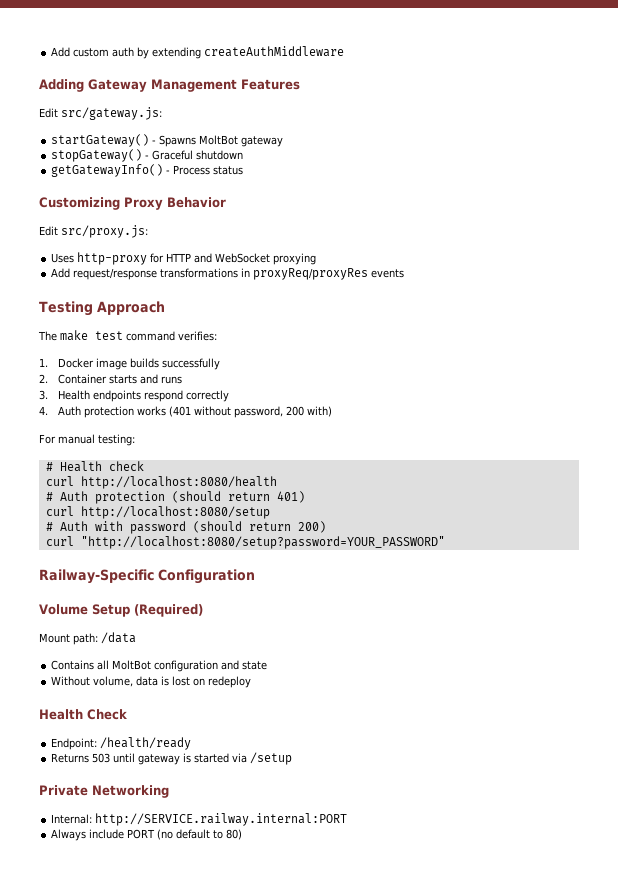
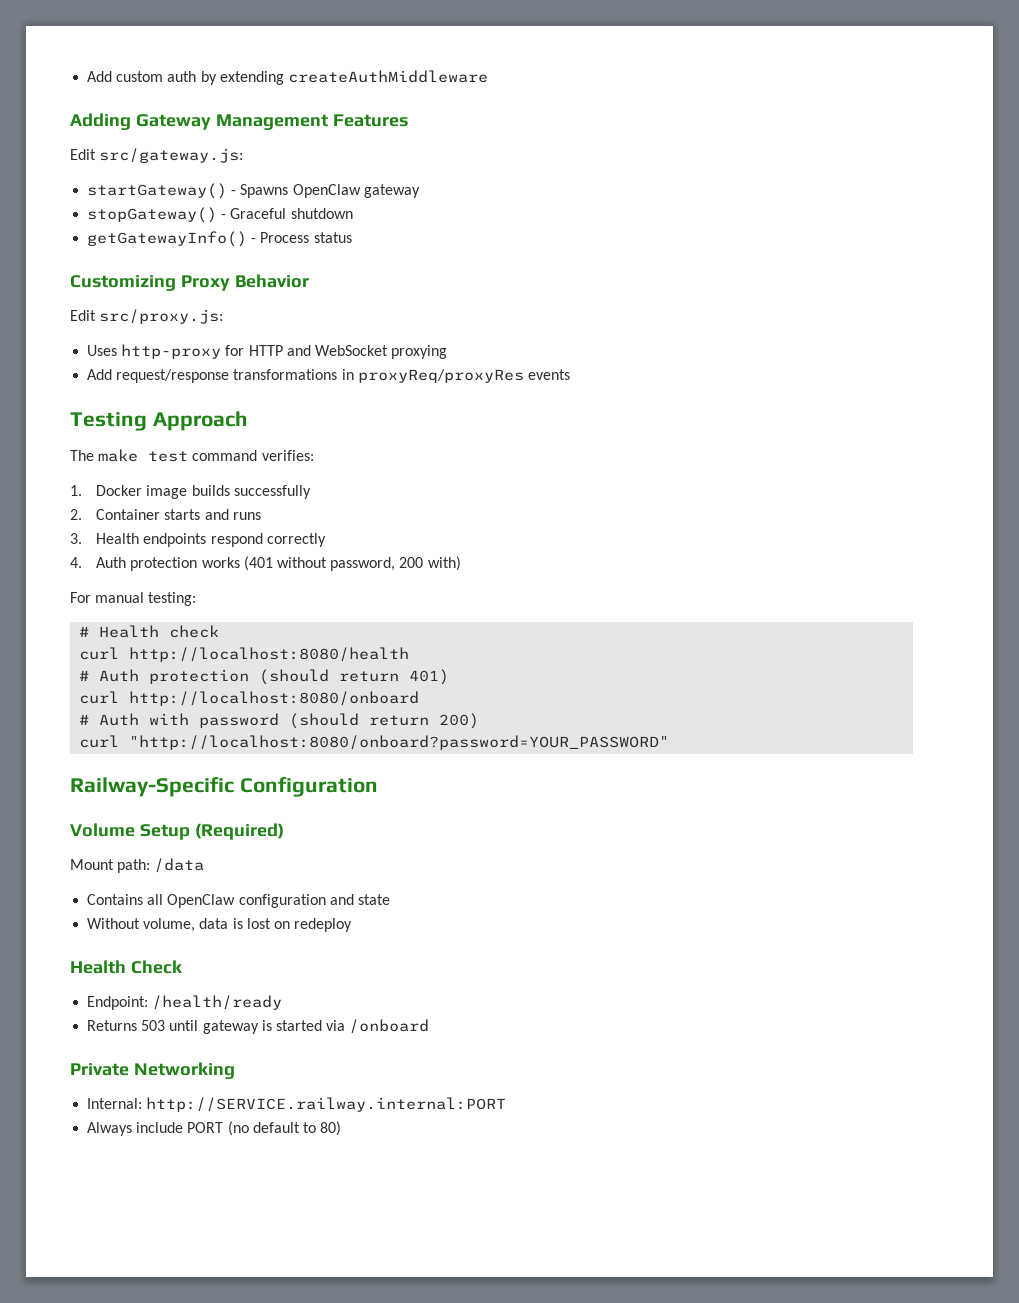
- startGateway() - Spawns MoltBot gateway
+ startGateway() - Spawns OpenClaw gateway
- curl http://localhost:8080/setup
+ curl http://localhost:8080/onboard
- curl "http://localhost:8080/setup?password=YOUR_PASSWORD"
+ curl "http://localhost:8080/onboard?password=YOUR_PASSWORD"
- Contains all MoltBot configuration and state
+ Contains all OpenClaw configuration and state
- Returns 503 until gateway is started via /setup
+ Returns 503 until gateway is started via /onboard

